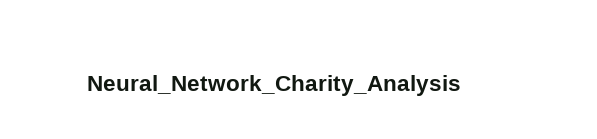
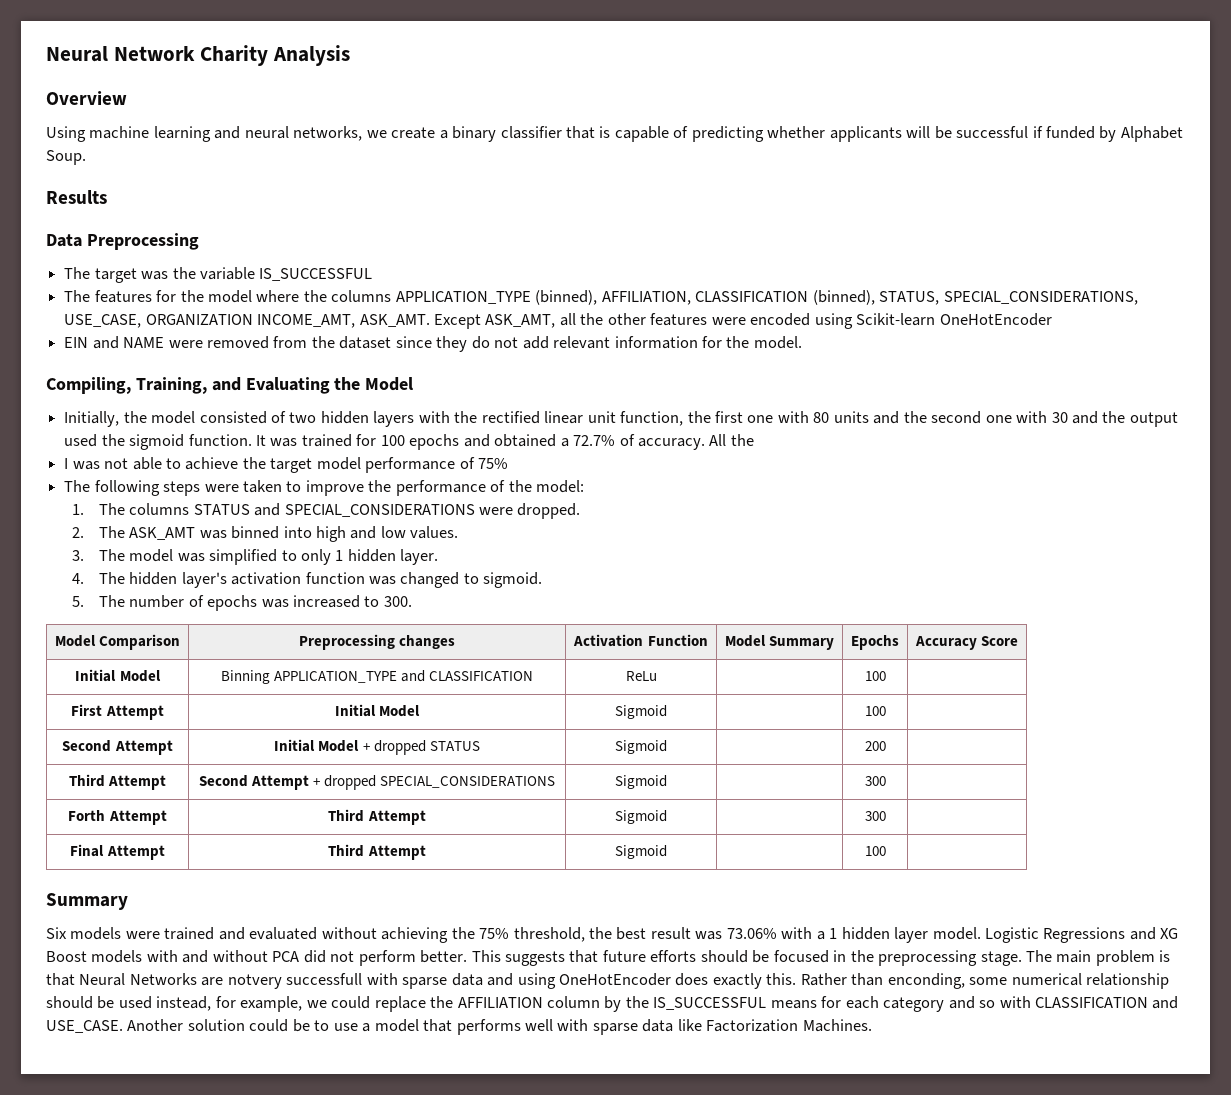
- Neural_Network_Charity_Analysis
+ Neural Network Charity Analysis
+ Overview
+ Using machine learning and neural networks, we create a binary classifier that is capable of predicting whether applicants will be successful if funded by Alphabet Soup.
+ Results
+ Data Preprocessing
+ The target was the variable IS_SUCCESSFUL
+ The features for the model where the columns APPLICATION_TYPE (binned), AFFILIATION, CLASSIFICATION (binned), STATUS, SPECIAL_CONSIDERATIONS, USE_CASE, ORGANIZATION INCOME_AMT, ASK_AMT. Except ASK_AMT, all the other features were encoded using Scikit-learn OneHotEncoder
+ EIN and NAME were removed from the dataset since they do not add relevant information for the model.
+ Compiling, Training, and Evaluating the Model
+ Initially, the model consisted of two hidden layers with the rectified linear unit function, the first one with 80 units and the second one with 30 and the output used the sigmoid function. It was trained for 100 epochs and obtained a 72.7% of accuracy. All the
+ I was not able to achieve the target model performance of 75%
+ The following steps were taken to improve the performance of the model:
+ 1. The columns STATUS and SPECIAL_CONSIDERATIONS were dropped.
+ 2. The ASK_AMT was binned into high and low values.
+ 3. The model was simplified to only 1 hidden layer.
+ 4. The hidden layer's activation function was changed to sigmoid.
+ 5. The number of epochs was increased to 300.
+ Model Comparison | Preprocessing changes | Activation Function | Model Summary | Epochs | Accuracy Score
+ Initial Model | Binning APPLICATION_TYPE and CLASSIFICATION | ReLu | | 100 |
+ First Attempt | Initial Model | Sigmoid | | 100 |
+ Second Attempt | Initial Model + dropped STATUS | Sigmoid | | 200 |
+ Third Attempt | Second Attempt + dropped SPECIAL_CONSIDERATIONS | Sigmoid | | 300 |
+ Forth Attempt | Third Attempt | Sigmoid | | 300 |
+ Final Attempt | Third Attempt | Sigmoid | | 100 |
+ Summary
+ Six models were trained and evaluated without achieving the 75% threshold, the best result was 73.06% with a 1 hidden layer model. Logistic Regressions and XG Boost models with and without PCA did not perform better. This suggests that future efforts should be focused in the preprocessing stage. The main problem is that Neural Networks are notvery successfull with sparse data and using OneHotEncoder does exactly this. Rather than enconding, some numerical relationship should be used instead, for example, we could replace the AFFILIATION column by the IS_SUCCESSFUL means for each category and so with CLASSIFICATION and USE_CASE. Another solution could be to use a model that performs well with sparse data like Factorization Machines.

